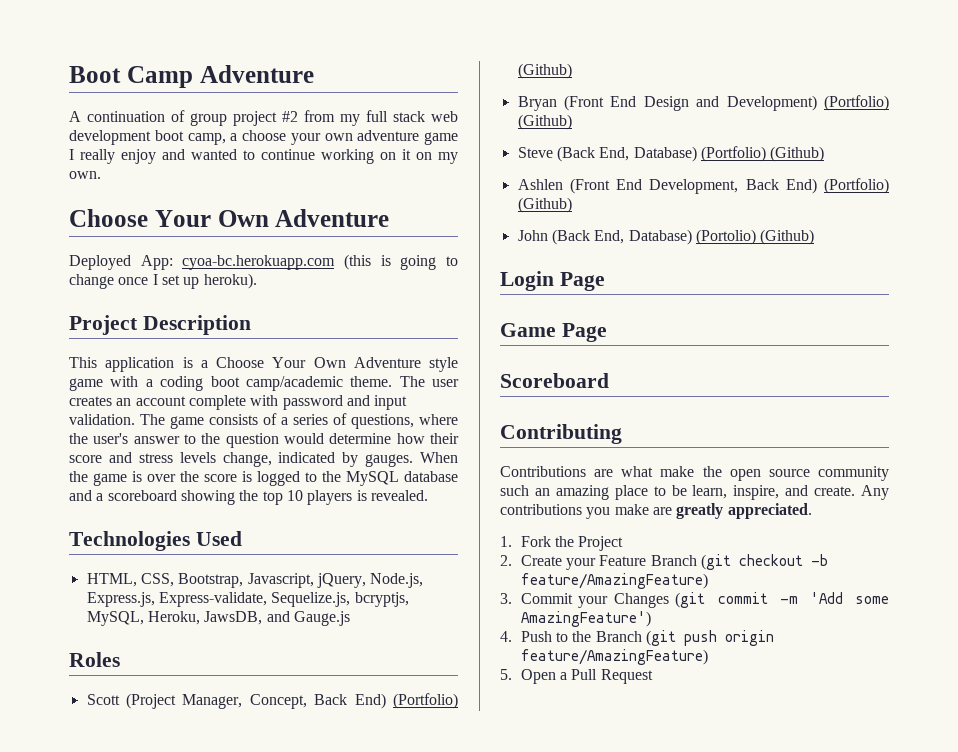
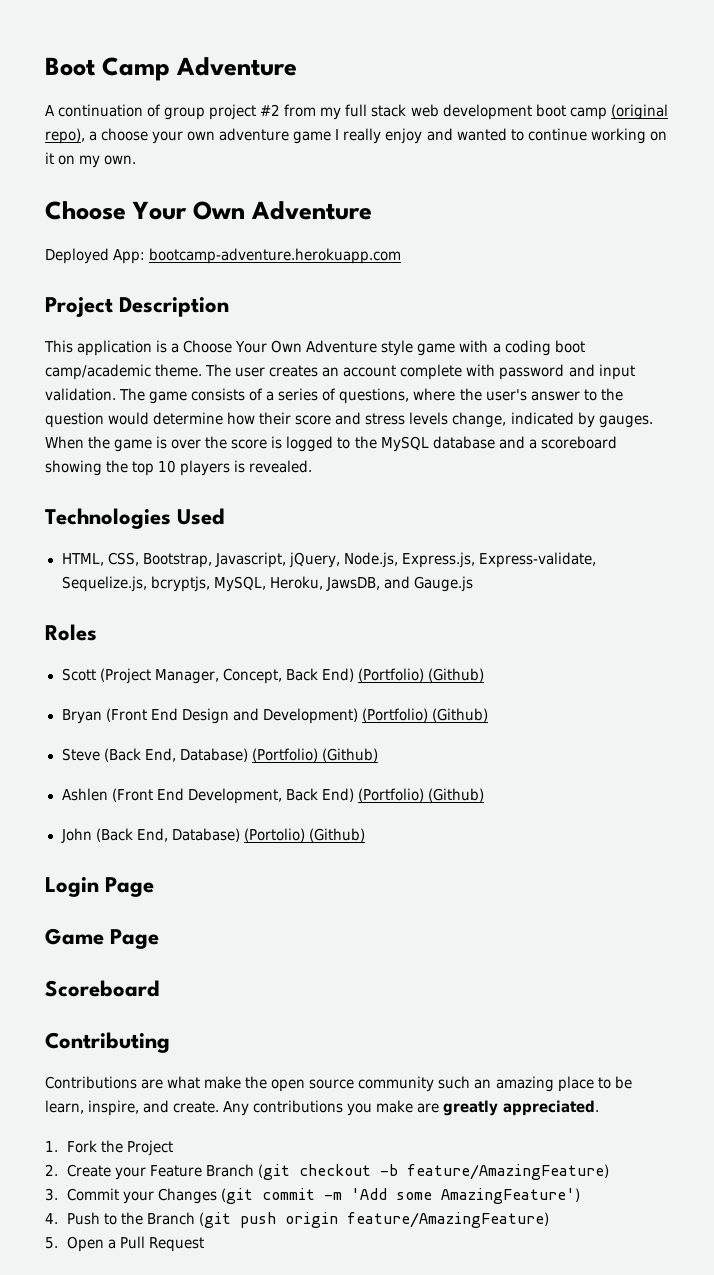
- A continuation of group project #2 from my full stack web development boot camp, a choose your own adventure game I really enjoy and wanted to continue working on it on my own.
+ A continuation of group project #2 from my full stack web development boot camp (original repo), a choose your own adventure game I really enjoy and wanted to continue working on it on my own.
- Deployed App: cyoa-bc.herokuapp.com (this is going to change once I set up heroku).
+ Deployed App: bootcamp-adventure.herokuapp.com

